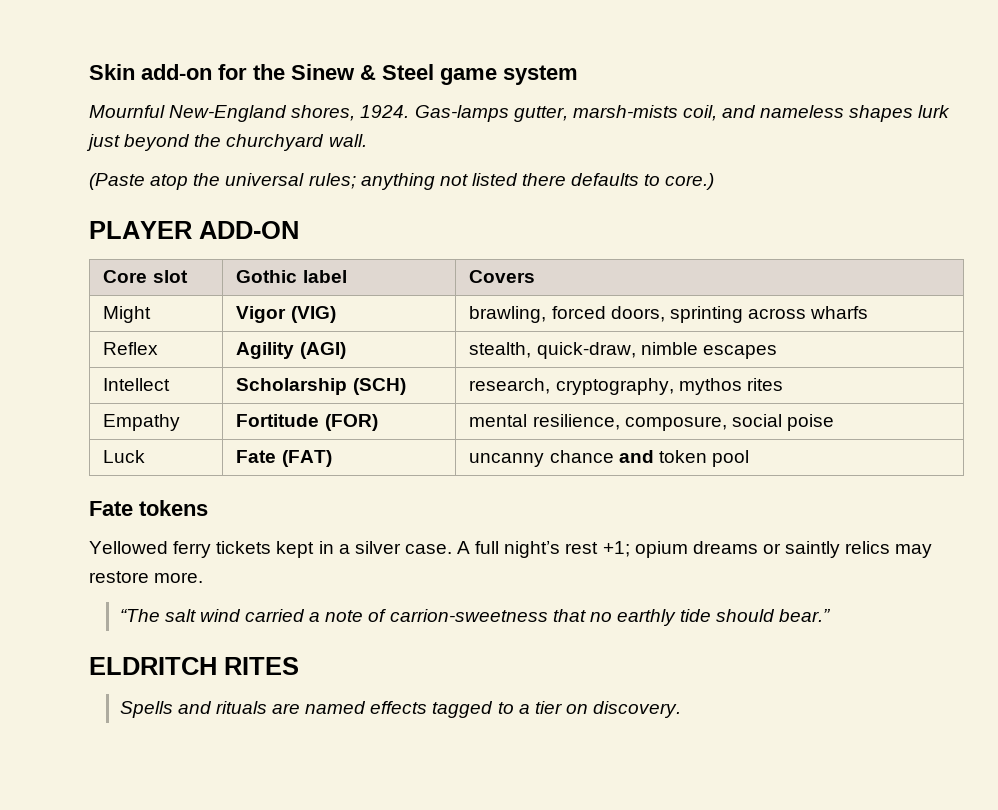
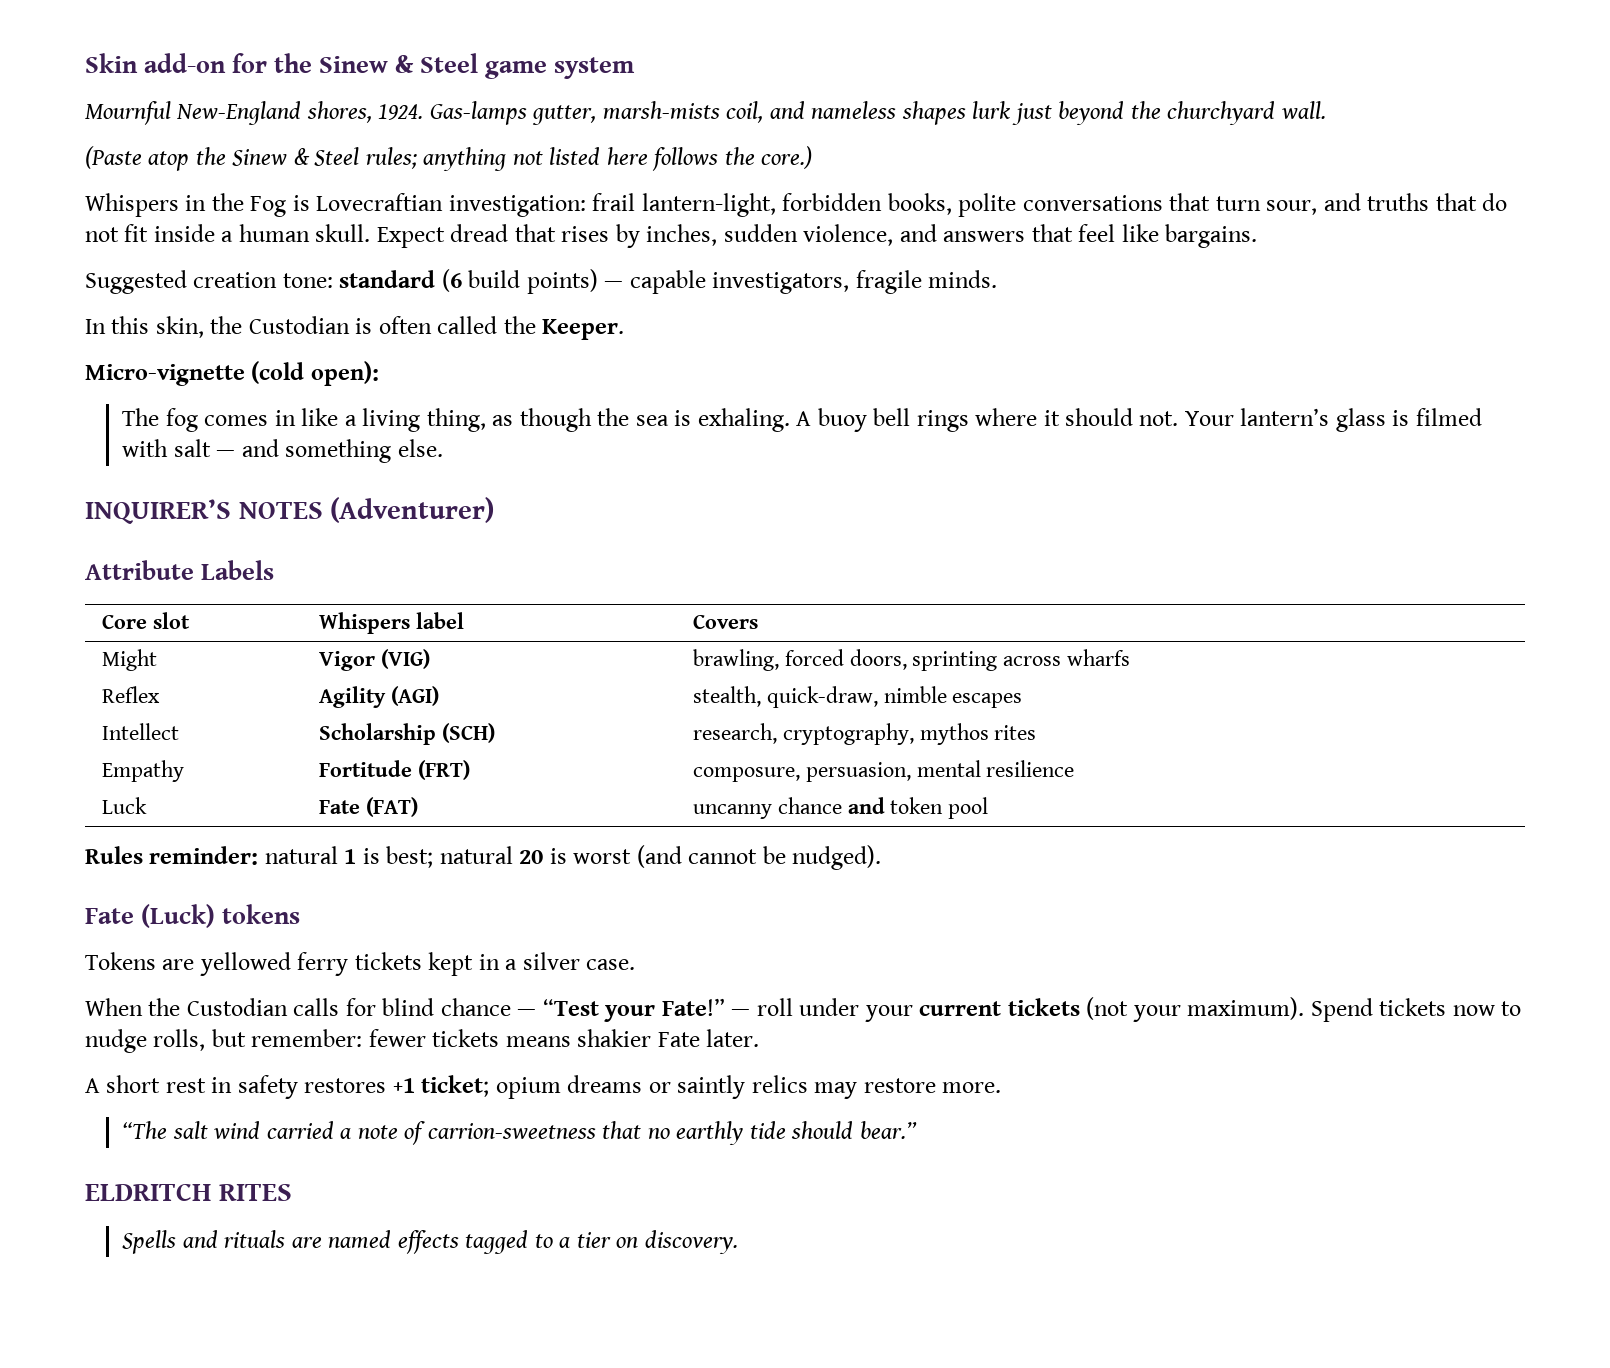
- (Paste atop the universal rules; anything not listed there defaults to core.)
- PLAYER ADD-ON
+ (Paste atop the Sinew & Steel rules; anything not listed here follows the core.)
+ Whispers in the Fog is Lovecraftian investigation: frail lantern‑light, forbidden books, polite conversations that turn sour, and truths that do not fit inside a human skull. Expect dread that rises by inches, sudden violence, and answers that feel like bargains.
+ Suggested creation tone: standard (6 build points) — capable investigators, fragile minds.
+ In this skin, the Custodian is often called the Keeper.
+ Micro‑vignette (cold open):
+ The fog comes in like a living thing, as though the sea is exhaling. A buoy bell rings where it should not. Your lantern’s glass is filmed with salt — and something else.
+ INQUIRER’S NOTES (Adventurer)
+ Attribute Labels
- Core slot | Gothic label | Covers
+ Core slot | Whispers label | Covers
- Empathy | Fortitude (FOR) | mental resilience, composure, social poise
+ Empathy | Fortitude (FRT) | composure, persuasion, mental resilience
- Fate tokens
+ Rules reminder: natural 1 is best; natural 20 is worst (and cannot be nudged).
+ Fate (Luck) tokens
- Yellowed ferry tickets kept in a silver case. A full night’s rest +1; opium dreams or saintly relics may restore more.
+ Tokens are yellowed ferry tickets kept in a silver case.
+ When the Custodian calls for blind chance — “Test your Fate!” — roll under your current tickets (not your maximum). Spend tickets now to nudge rolls, but remember: fewer tickets means shakier Fate later.
+ A short rest in safety restores +1 ticket; opium dreams or saintly relics may restore more.

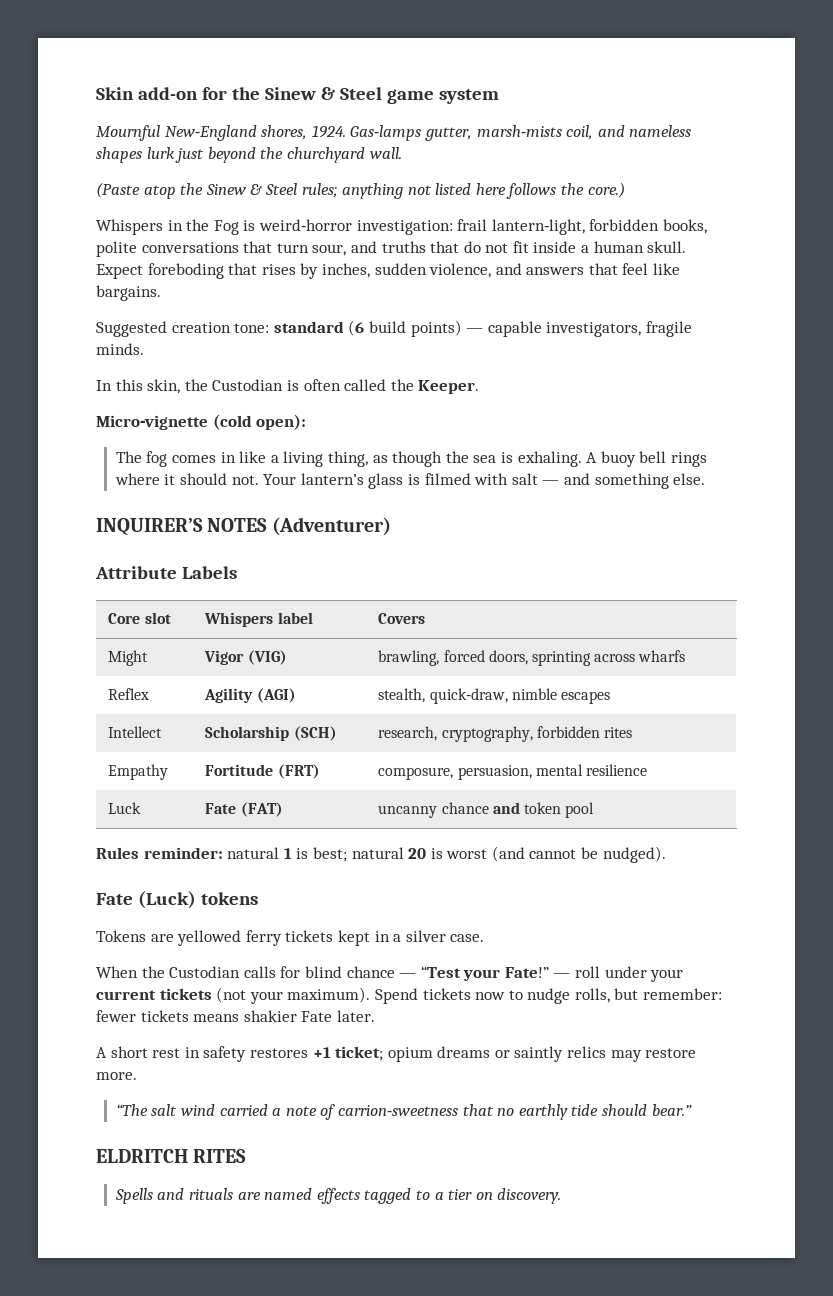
- Whispers in the Fog is Lovecraftian investigation: frail lantern‑light, forbidden books, polite conversations that turn sour, and truths that do not fit inside a human skull.
+ Whispers in the Fog is weird‑horror investigation: frail lantern‑light, forbidden books, polite conversations that turn sour, and truths that do not fit inside a human skull.
- Expect dread that rises by inches, sudden violence, and answers that feel like bargains.
+ Expect foreboding that rises by inches, sudden violence, and answers that feel like bargains.
- Intellect | Scholarship (SCH) | research, cryptography, mythos rites
+ Intellect | Scholarship (SCH) | research, cryptography, forbidden rites

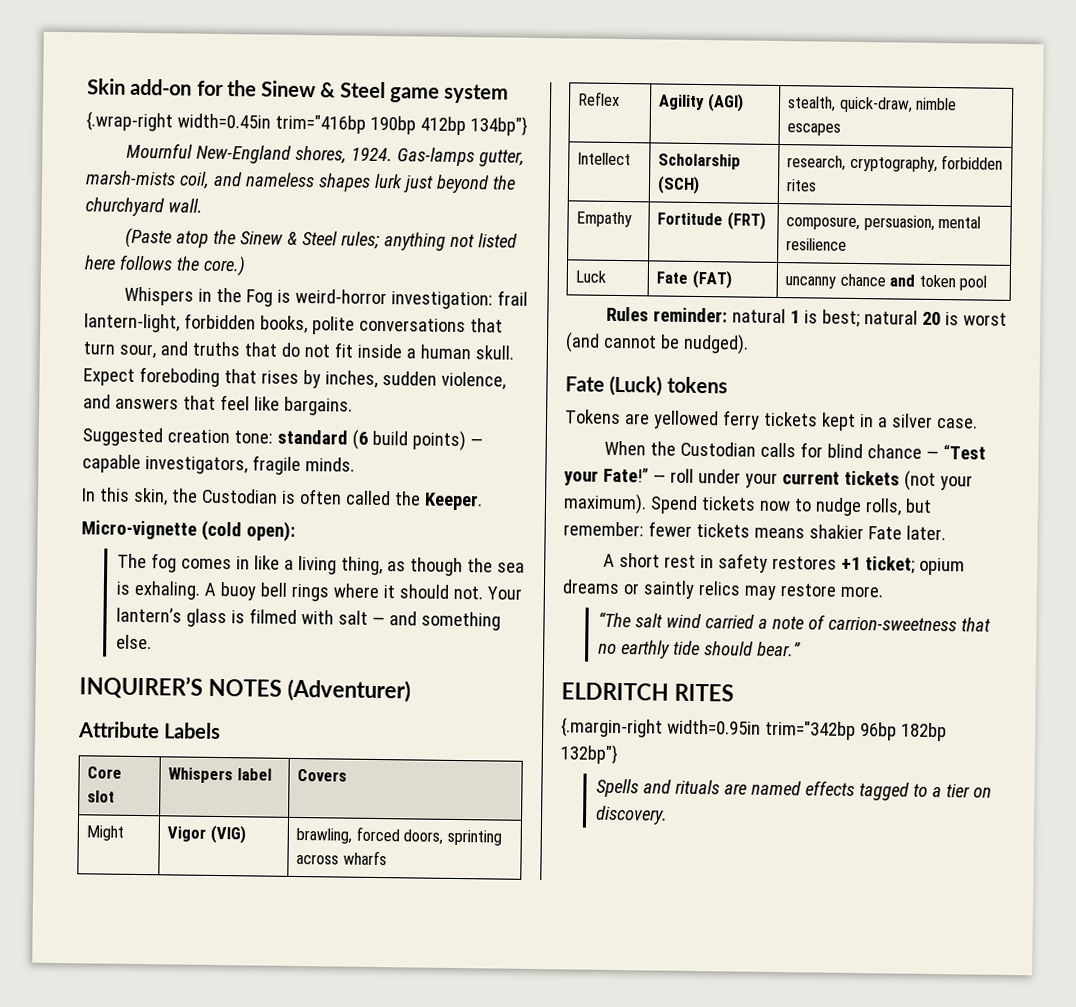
+ {.wrap-right width=0.45in trim="416bp 190bp 412bp 134bp"}
+ {.margin-right width=0.95in trim="342bp 96bp 182bp 132bp"}

